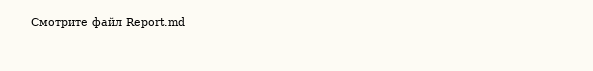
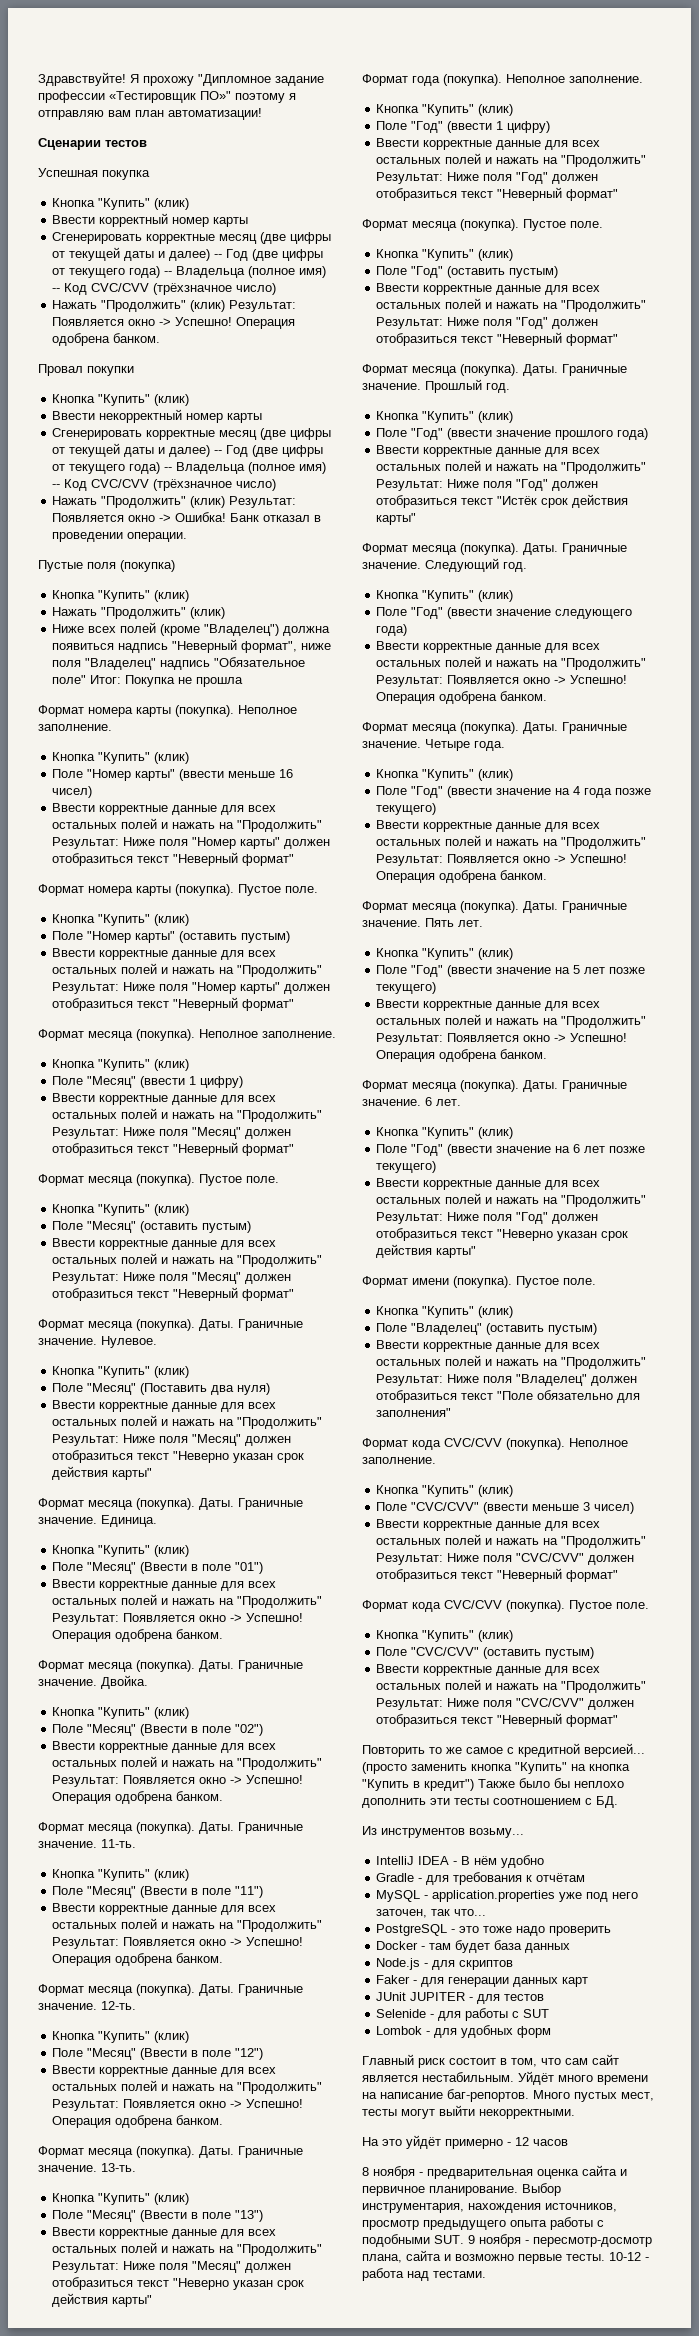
- Смотрите файл Report.md
+ Здравствуйте! Я прохожу "Дипломное задание профессии «Тестировщик ПО»" поэтому я отправляю вам план автоматизации!
+ Сценарии тестов
+ Успешная покупка
+ Кнопка "Купить" (клик)
+ Ввести корректный номер карты
+ Сгенерировать корректные месяц (две цифры от текущей даты и далее) -- Год (две цифры от текущего года) -- Владельца (полное имя) -- Код CVC/CVV (трёхзначное число)
+ Нажать "Продолжить" (клик) Результат: Появляется окно -> Успешно! Операция одобрена банком.
+ Провал покупки
+ Кнопка "Купить" (клик)
+ Ввести некорректный номер карты
+ Сгенерировать корректные месяц (две цифры от текущей даты и далее) -- Год (две цифры от текущего года) -- Владельца (полное имя) -- Код CVC/CVV (трёхзначное число)
+ Нажать "Продолжить" (клик) Результат: Появляется окно -> Ошибка! Банк отказал в проведении операции.
+ Пустые поля (покупка)
+ Кнопка "Купить" (клик)
+ Нажать "Продолжить" (клик)
+ Ниже всех полей (кроме "Владелец") должна появиться надпись "Неверный формат", ниже поля "Владелец" надпись "Обязательное поле" Итог: Покупка не прошла
+ Формат номера карты (покупка). Неполное заполнение.
+ Кнопка "Купить" (клик)
+ Поле "Номер карты" (ввести меньше 16 чисел)
+ Ввести корректные данные для всех остальных полей и нажать на "Продолжить" Результат: Ниже поля "Номер карты" должен отобразиться текст "Неверный формат"
+ Формат номера карты (покупка). Пустое поле.
+ Кнопка "Купить" (клик)
+ Поле "Номер карты" (оставить пустым)
+ Ввести корректные данные для всех остальных полей и нажать на "Продолжить" Результат: Ниже поля "Номер карты" должен отобразиться текст "Неверный формат"
+ Формат месяца (покупка). Неполное заполнение.
+ Кнопка "Купить" (клик)
+ Поле "Месяц" (ввести 1 цифру)
+ Ввести корректные данные для всех остальных полей и нажать на "Продолжить" Результат: Ниже поля "Месяц" должен отобразиться текст "Неверный формат"
+ Формат месяца (покупка). Пустое поле.
+ Кнопка "Купить" (клик)
+ Поле "Месяц" (оставить пустым)
+ Ввести корректные данные для всех остальных полей и нажать на "Продолжить" Результат: Ниже поля "Месяц" должен отобразиться текст "Неверный формат"
+ Формат месяца (покупка). Даты. Граничные значение. Нулевое.
+ Кнопка "Купить" (клик)
+ Поле "Месяц" (Поставить два нуля)
+ Ввести корректные данные для всех остальных полей и нажать на "Продолжить" Результат: Ниже поля "Месяц" должен отобразиться текст "Неверно указан срок действия карты"
+ Формат месяца (покупка). Даты. Граничные значение. Единица.
+ Кнопка "Купить" (клик)
+ Поле "Месяц" (Ввести в поле "01")
+ Ввести корректные данные для всех остальных полей и нажать на "Продолжить" Результат: Появляется окно -> Успешно! Операция одобрена банком.
+ Формат месяца (покупка). Даты. Граничные значение. Двойка.
+ Кнопка "Купить" (клик)
+ Поле "Месяц" (Ввести в поле "02")
+ Ввести корректные данные для всех остальных полей и нажать на "Продолжить" Результат: Появляется окно -> Успешно! Операция одобрена банком.
+ Формат месяца (покупка). Даты. Граничные значение. 11-ть.
+ Кнопка "Купить" (клик)
+ Поле "Месяц" (Ввести в поле "11")
+ Ввести корректные данные для всех остальных полей и нажать на "Продолжить" Результат: Появляется окно -> Успешно! Операция одобрена банком.
+ Формат месяца (покупка). Даты. Граничные значение. 12-ть.
+ Кнопка "Купить" (клик)
+ Поле "Месяц" (Ввести в поле "12")
+ Ввести корректные данные для всех остальных полей и нажать на "Продолжить" Результат: Появляется окно -> Успешно! Операция одобрена банком.
+ Формат месяца (покупка). Даты. Граничные значение. 13-ть.
+ Кнопка "Купить" (клик)
+ Поле "Месяц" (Ввести в поле "13")
+ Ввести корректные данные для всех остальных полей и нажать на "Продолжить" Результат: Ниже поля "Месяц" должен отобразиться текст "Неверно указан срок действия карты"
+ Формат года (покупка). Неполное заполнение.
+ Кнопка "Купить" (клик)
+ Поле "Год" (ввести 1 цифру)
+ Ввести корректные данные для всех остальных полей и нажать на "Продолжить" Результат: Ниже поля "Год" должен отобразиться текст "Неверный формат"
+ Формат месяца (покупка). Пустое поле.
+ Кнопка "Купить" (клик)
+ Поле "Год" (оставить пустым)
+ Ввести корректные данные для всех остальных полей и нажать на "Продолжить" Результат: Ниже поля "Год" должен отобразиться текст "Неверный формат"
+ Формат месяца (покупка). Даты. Граничные значение. Прошлый год.
+ Кнопка "Купить" (клик)
+ Поле "Год" (ввести значение прошлого года)
+ Ввести корректные данные для всех остальных полей и нажать на "Продолжить" Результат: Ниже поля "Год" должен отобразиться текст "Истёк срок действия карты"
+ Формат месяца (покупка). Даты. Граничные значение. Следующий год.
+ Кнопка "Купить" (клик)
+ Поле "Год" (ввести значение следующего года)
+ Ввести корректные данные для всех остальных полей и нажать на "Продолжить" Результат: Появляется окно -> Успешно! Операция одобрена банком.
+ Формат месяца (покупка). Даты. Граничные значение. Четыре года.
+ Кнопка "Купить" (клик)
+ Поле "Год" (ввести значение на 4 года позже текущего)
+ Ввести корректные данные для всех остальных полей и нажать на "Продолжить" Результат: Появляется окно -> Успешно! Операция одобрена банком.
+ Формат месяца (покупка). Даты. Граничные значение. Пять лет.
+ Кнопка "Купить" (клик)
+ Поле "Год" (ввести значение на 5 лет позже текущего)
+ Ввести корректные данные для всех остальных полей и нажать на "Продолжить" Результат: Появляется окно -> Успешно! Операция одобрена банком.
+ Формат месяца (покупка). Даты. Граничные значение. 6 лет.
+ Кнопка "Купить" (клик)
+ Поле "Год" (ввести значение на 6 лет позже текущего)
+ Ввести корректные данные для всех остальных полей и нажать на "Продолжить" Результат: Ниже поля "Год" должен отобразиться текст "Неверно указан срок действия карты"
+ Формат имени (покупка). Пустое поле.
+ Кнопка "Купить" (клик)
+ Поле "Владелец" (оставить пустым)
+ Ввести корректные данные для всех остальных полей и нажать на "Продолжить" Результат: Ниже поля "Владелец" должен отобразиться текст "Поле обязательно для заполнения"
+ Формат кода CVC/CVV (покупка). Неполное заполнение.
+ Кнопка "Купить" (клик)
+ Поле "CVC/CVV" (ввести меньше 3 чисел)
+ Ввести корректные данные для всех остальных полей и нажать на "Продолжить" Результат: Ниже поля "CVC/CVV" должен отобразиться текст "Неверный формат"
+ Формат кода CVC/CVV (покупка). Пустое поле.
+ Кнопка "Купить" (клик)
+ Поле "CVC/CVV" (оставить пустым)
+ Ввести корректные данные для всех остальных полей и нажать на "Продолжить" Результат: Ниже поля "CVC/CVV" должен отобразиться текст "Неверный формат"
+ Повторить то же самое с кредитной версией... (просто заменить кнопка "Купить" на кнопка "Купить в кредит") Также было бы неплохо дополнить эти тесты соотношением с БД.
+ Из инструментов возьму...
+ IntelliJ IDEA - В нём удобно
+ Gradle - для требования к отчётам
+ MySQL - application.properties уже под него заточен, так что...
+ PostgreSQL - это тоже надо проверить
+ Docker - там будет база данных
+ Node.js - для скриптов
+ Faker - для генерации данных карт
+ JUnit JUPITER - для тестов
+ Selenide - для работы с SUT
+ Lombok - для удобных форм
+ Главный риск состоит в том, что сам сайт является нестабильным. Уйдёт много времени на написание баг-репортов. Много пустых мест, тесты могут выйти некорректными.
+ На это уйдёт примерно - 12 часов
+ 8 ноября - предварительная оценка сайта и первичное планирование. Выбор инструментария, нахождения источников, просмотр предыдущего опыта работы с подобными SUT. 9 ноября - пересмотр-досмотр плана, сайта и возможно первые тесты. 10-12 - работа над тестами.

